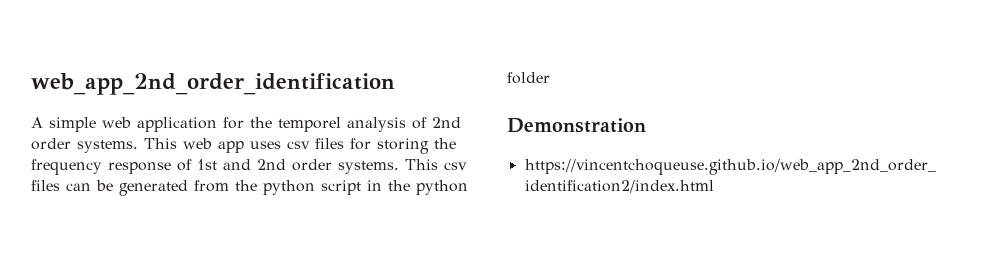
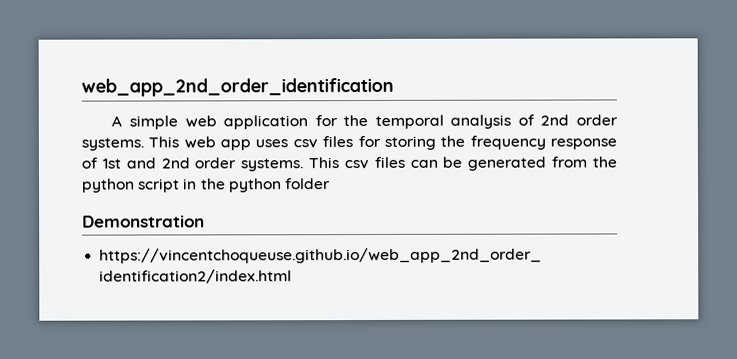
- A simple web application for the temporel analysis of 2nd order systems.
+ A simple web application for the temporal analysis of 2nd order systems.

